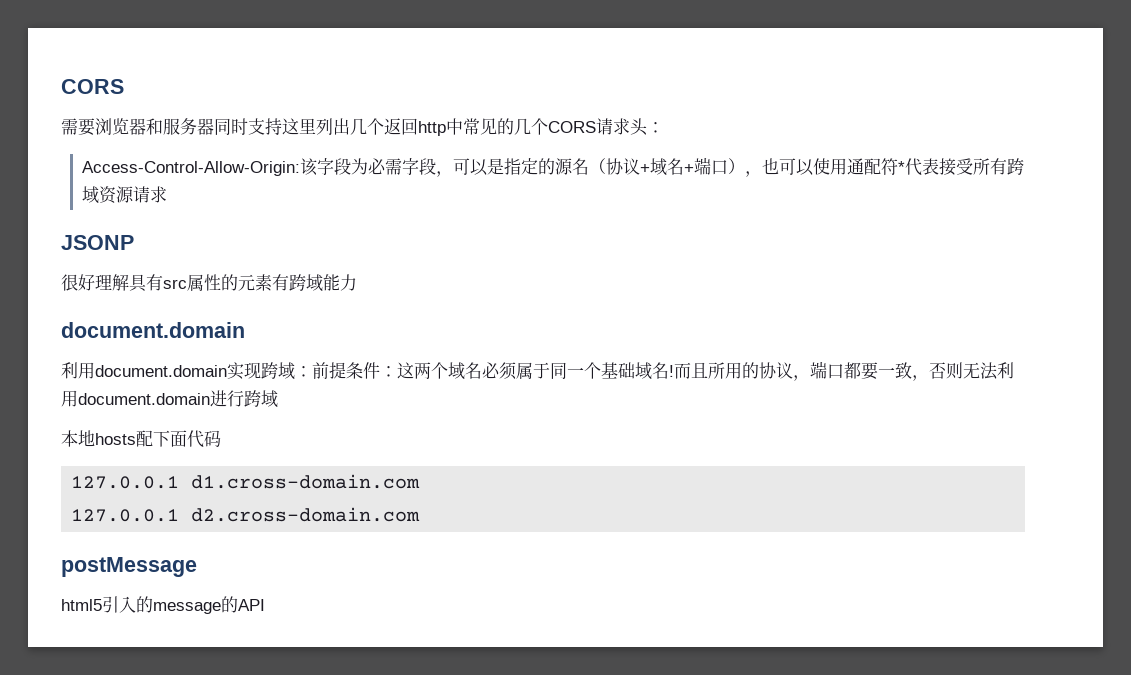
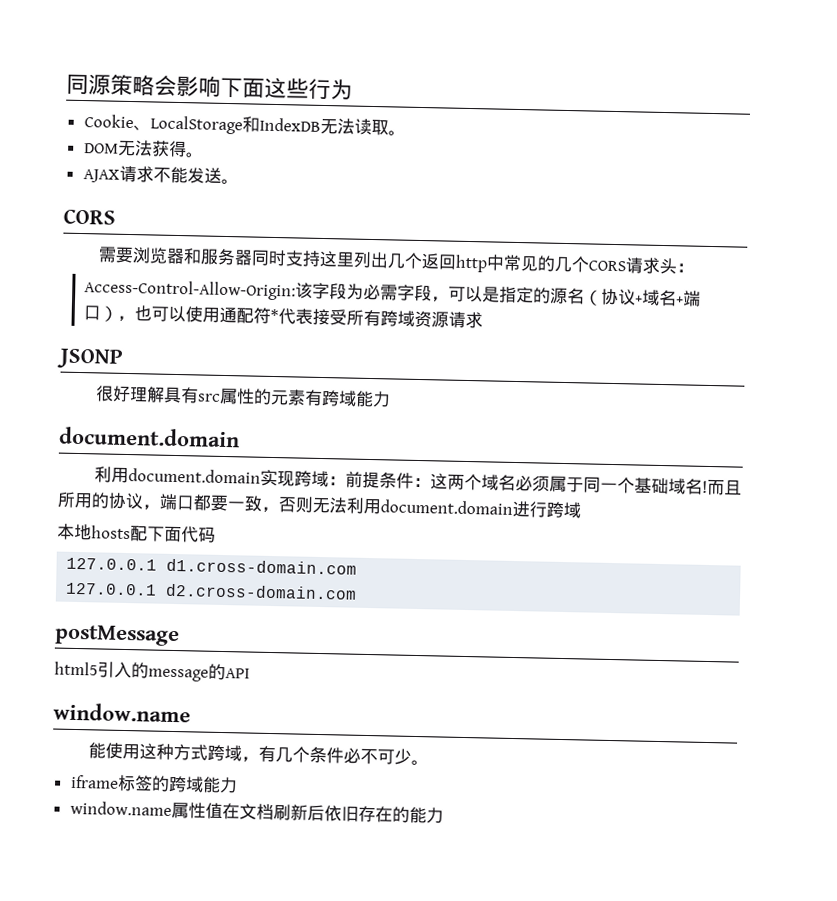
+ 同源策略会影响下面这些行为
+ Cookie、LocalStorage和IndexDB无法读取。
+ DOM无法获得。
+ AJAX请求不能发送。
  html5引入的message的API
+ window.name
+ 能使用这种方式跨域，有几个条件必不可少。
+ iframe标签的跨域能力
+ window.name属性值在文档刷新后依旧存在的能力

